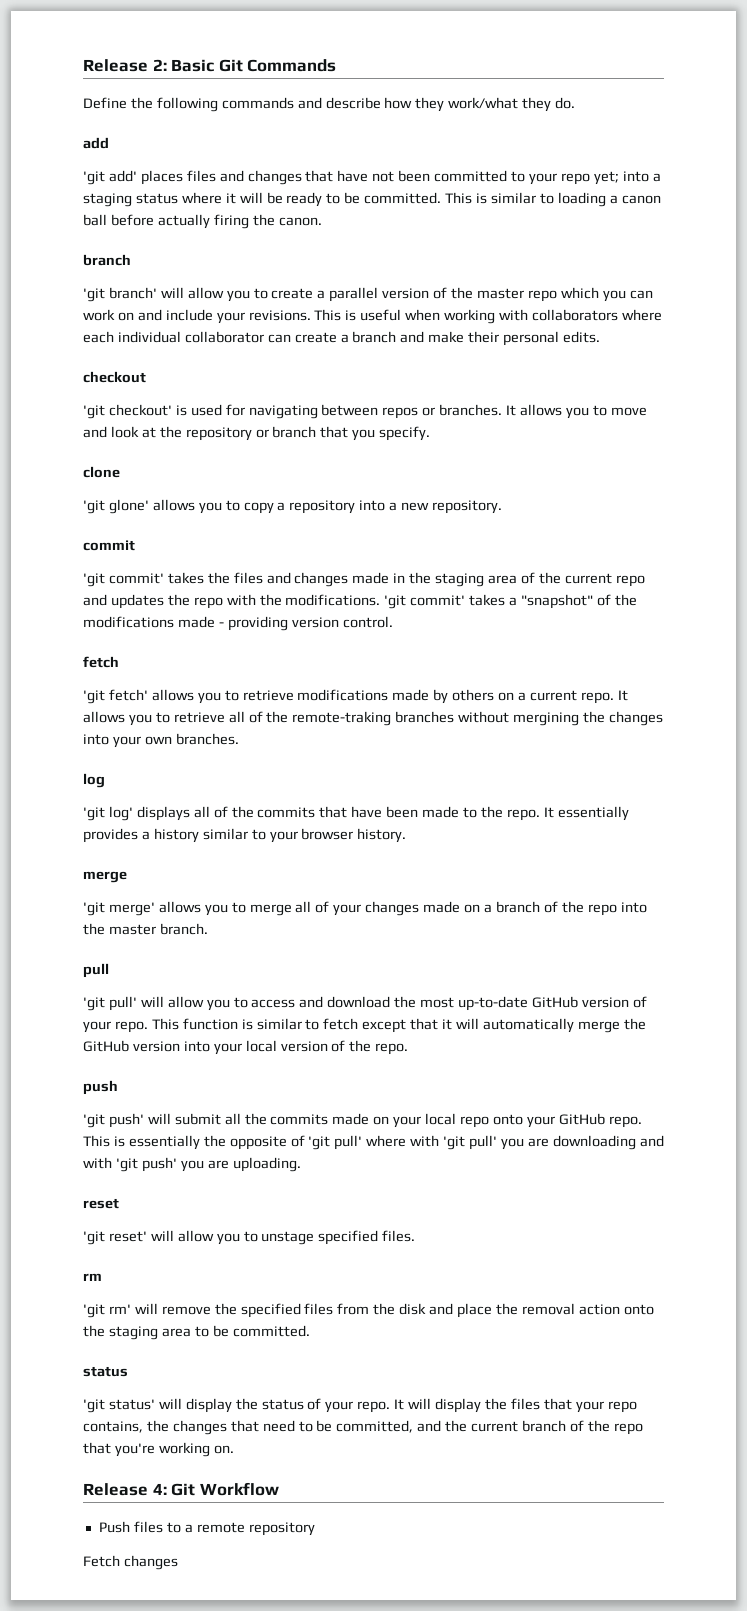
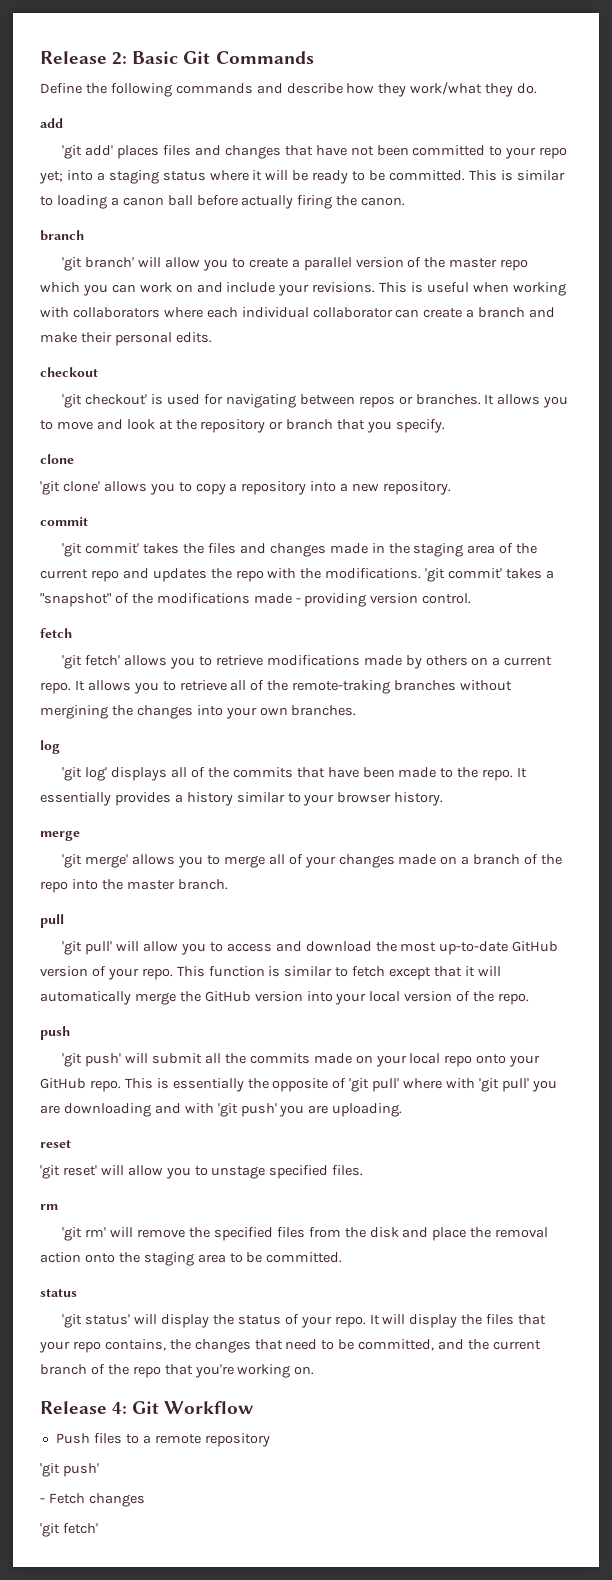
- 'git glone' allows you to copy a repository into a new repository.
+ 'git clone' allows you to copy a repository into a new repository.
  Push files to a remote repository
- Fetch changes
+ 'git push'
+ - Fetch changes
+ 'git fetch'

